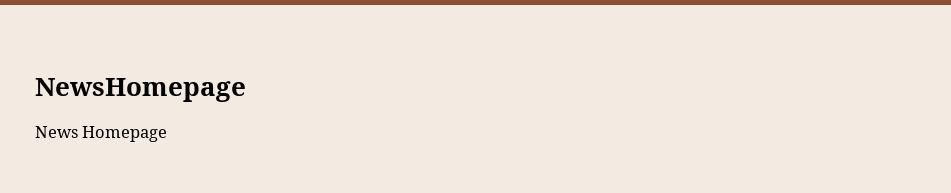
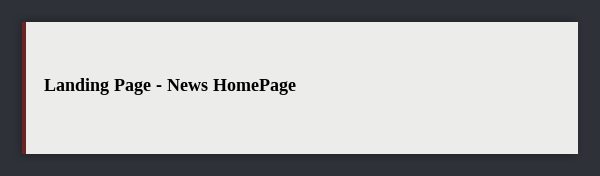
- NewsHomepage
- News Homepage
+ Landing Page - News HomePage

